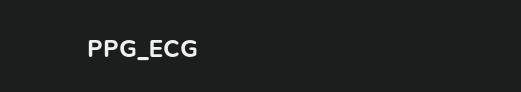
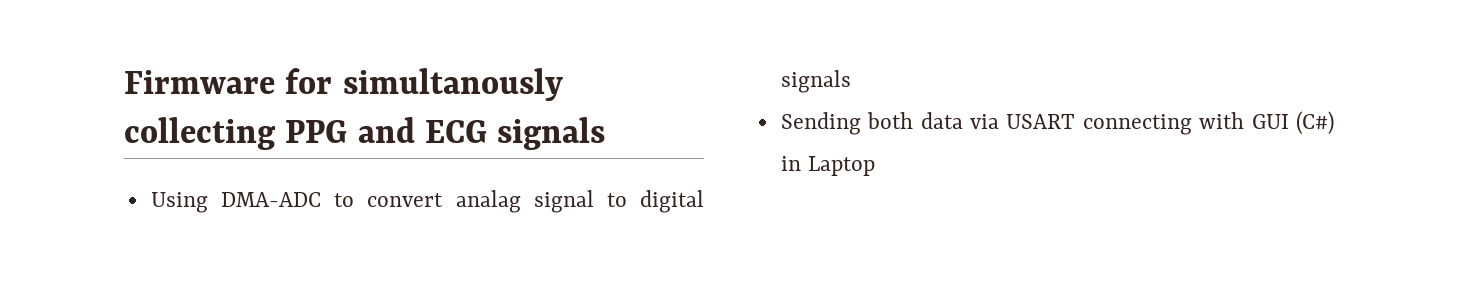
- PPG_ECG
+ Firmware for simultanously collecting PPG and ECG signals
+ Using DMA-ADC to convert analag signal to digital signals
+ Sending both data via USART connecting with GUI (C#) in Laptop

